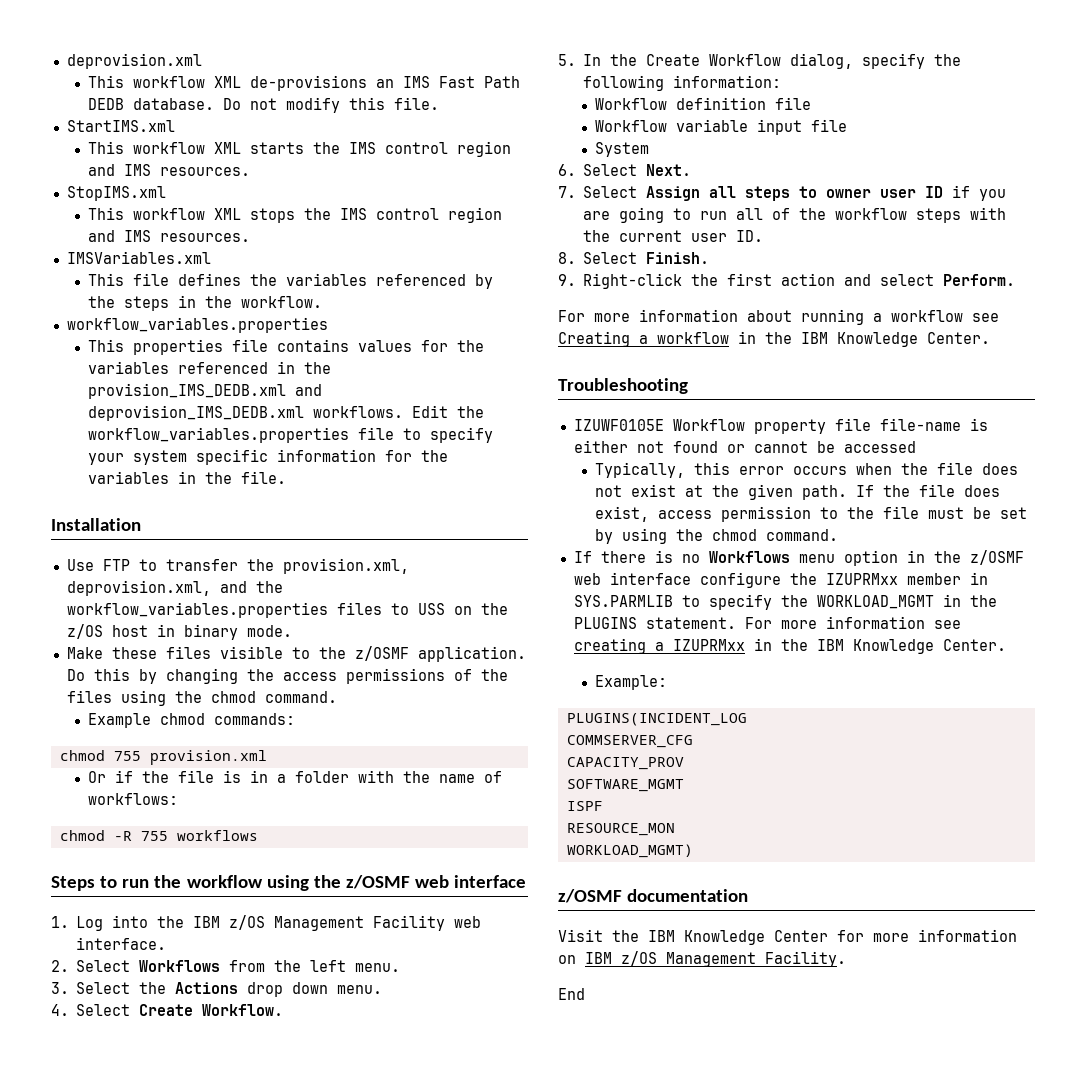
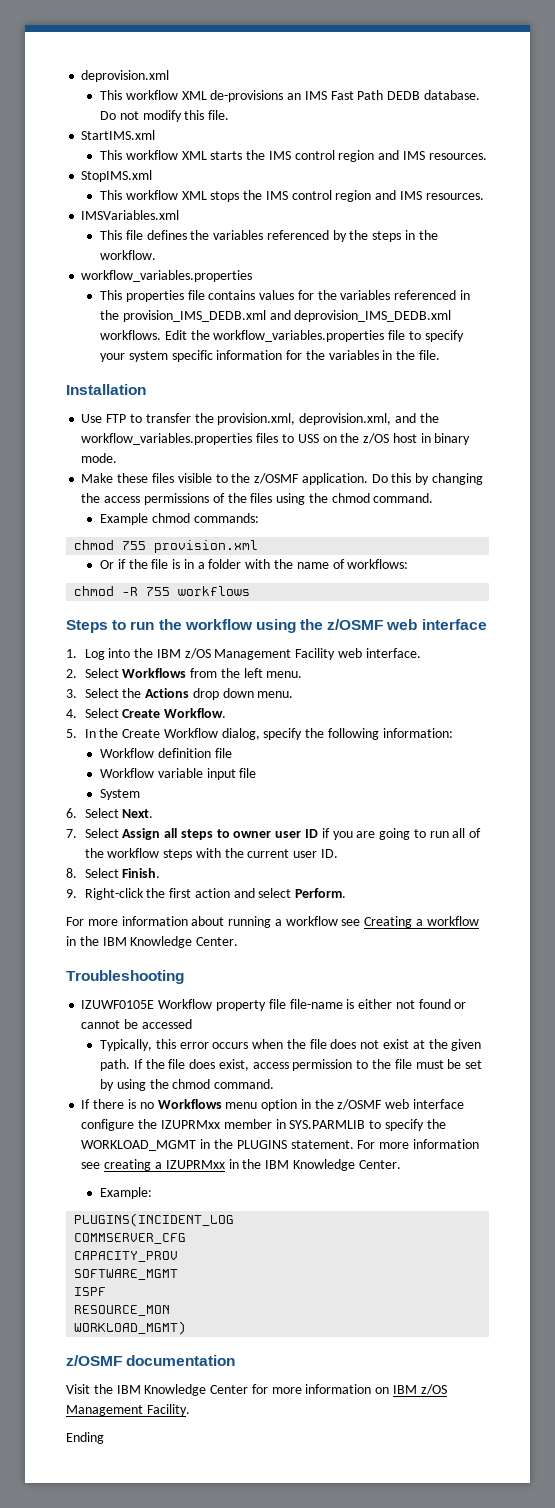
- End
+ Ending

